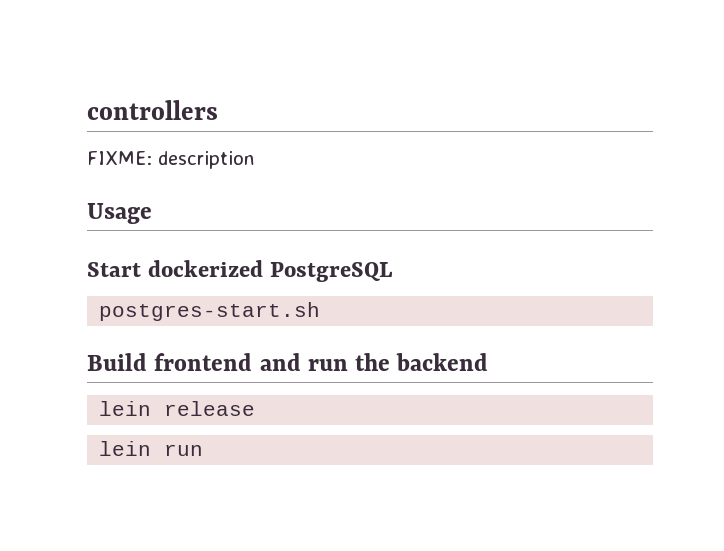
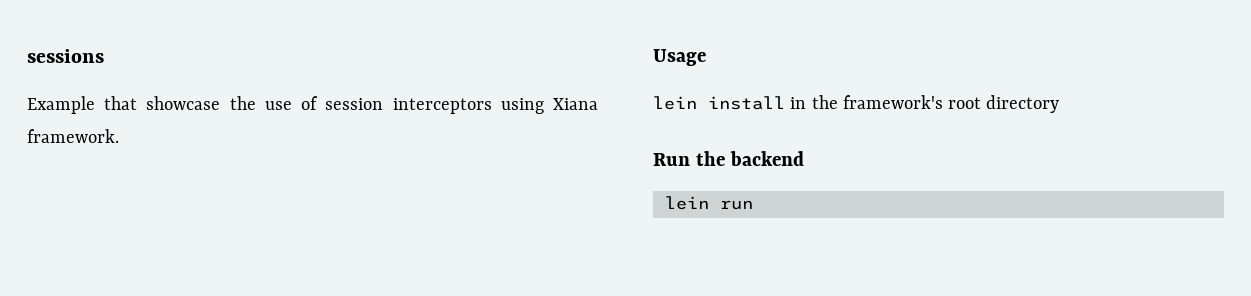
- controllers
- FIXME: description
+ sessions
+ Example that showcase the use of session interceptors using Xiana framework.
  Usage
- Start dockerized PostgreSQL
- postgres-start.sh
- Build frontend and run the backend
+ lein install in the framework's root directory
+ Run the backend
- lein release

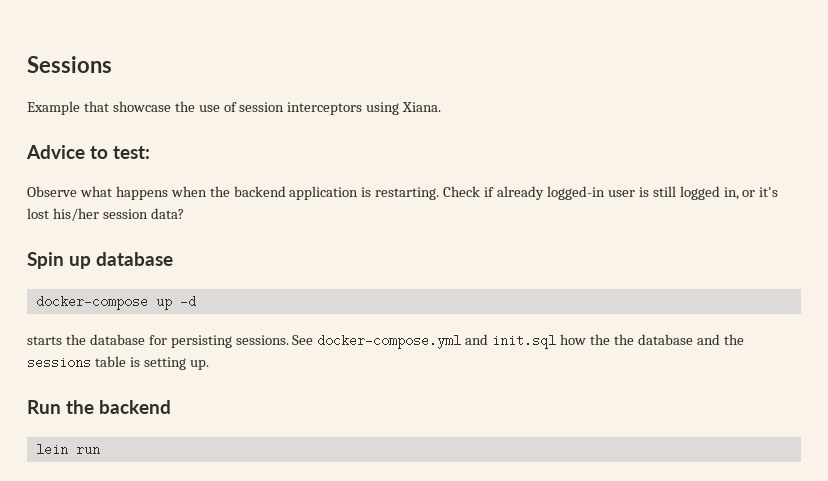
- sessions
+ Sessions
- Example that showcase the use of session interceptors using Xiana framework.
- Usage
- lein install in the framework's root directory
+ Example that showcase the use of session interceptors using Xiana.
+ Advice to test:
+ Observe what happens when the backend application is restarting. Check if already logged-in user is still logged in, or it's lost his/her session data?
+ Spin up database
+ docker-compose up -d
+ starts the database for persisting sessions. See docker-compose.yml and init.sql how the the database and the sessions table is setting up.

